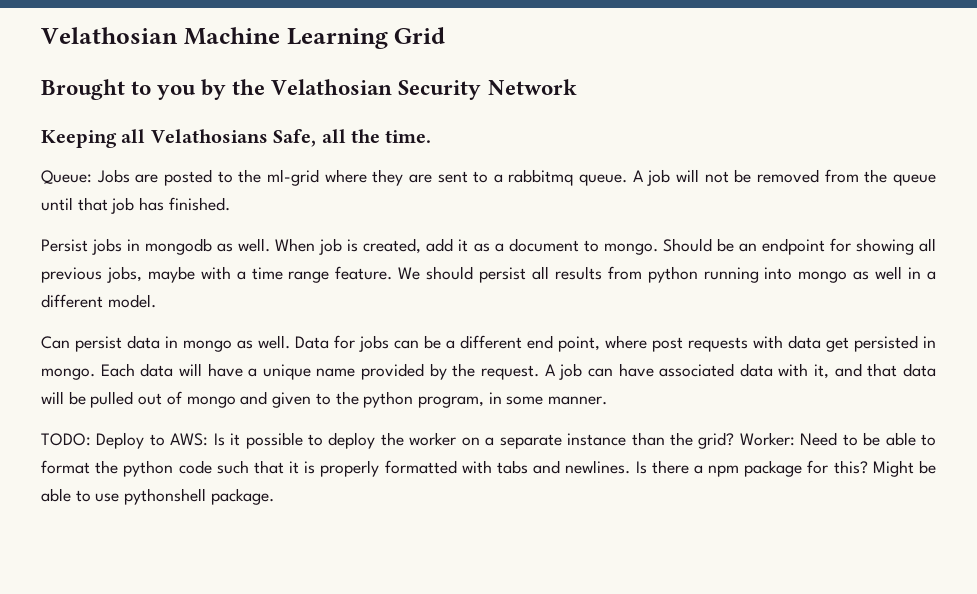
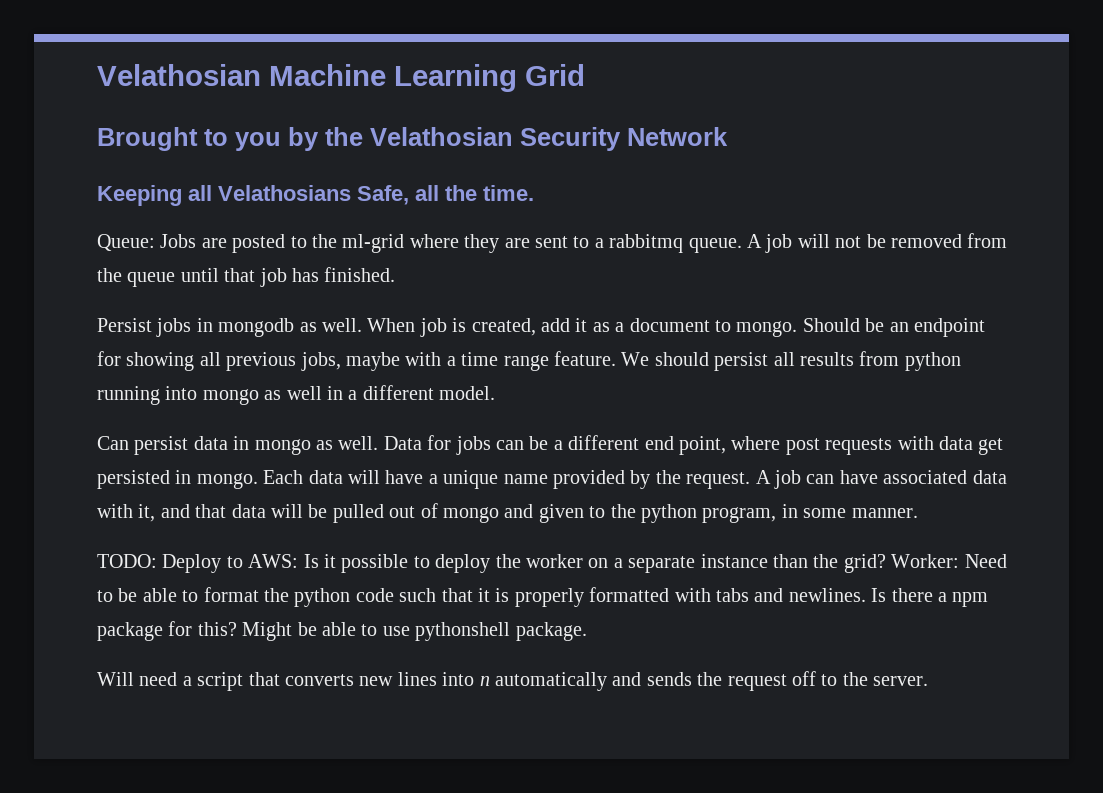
+ Will need a script that converts new lines into n automatically and sends the request off to the server.

